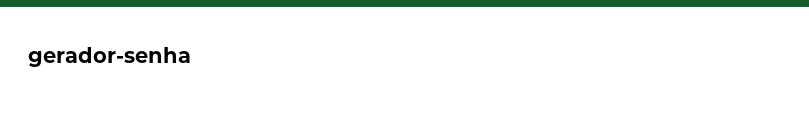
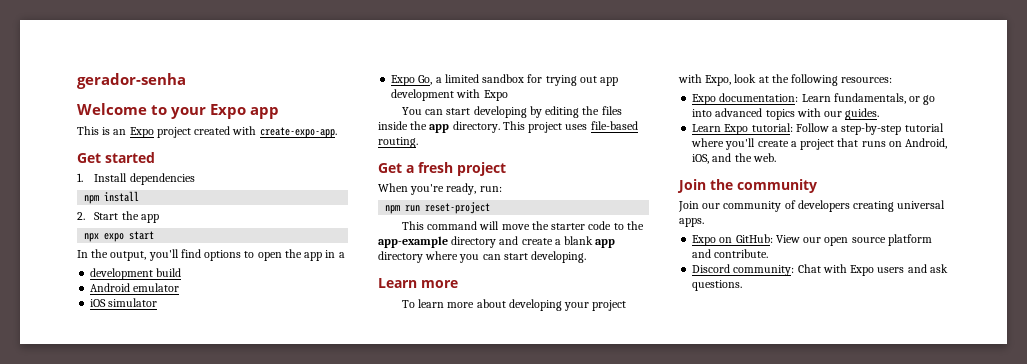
+ Welcome to your Expo app
+ This is an Expo project created with create-expo-app.
+ Get started
+ 1. Install dependencies
+ npm install
+ 2. Start the app
+ npx expo start
+ In the output, you'll find options to open the app in a
+ development build
+ Android emulator
+ iOS simulator
+ Expo Go, a limited sandbox for trying out app development with Expo
+ You can start developing by editing the files inside the app directory. This project uses file-based routing.
+ Get a fresh project
+ When you're ready, run:
+ npm run reset-project
+ This command will move the starter code to the app-example directory and create a blank app directory where you can start developing.
+ Learn more
+ To learn more about developing your project with Expo, look at the following resources:
+ Expo documentation: Learn fundamentals, or go into advanced topics with our guides.
+ Learn Expo tutorial: Follow a step-by-step tutorial where you'll create a project that runs on Android, iOS, and the web.
+ Join the community
+ Join our community of developers creating universal apps.
+ Expo on GitHub: View our open source platform and contribute.
+ Discord community: Chat with Expo users and ask questions.

